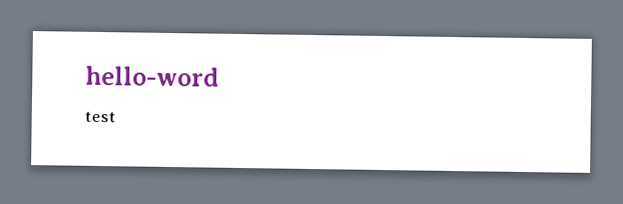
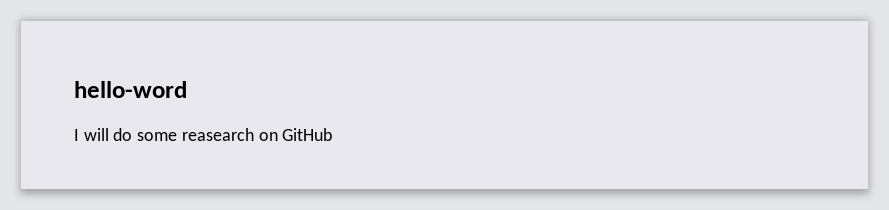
- test
+ I will do some reasearch on GitHub

